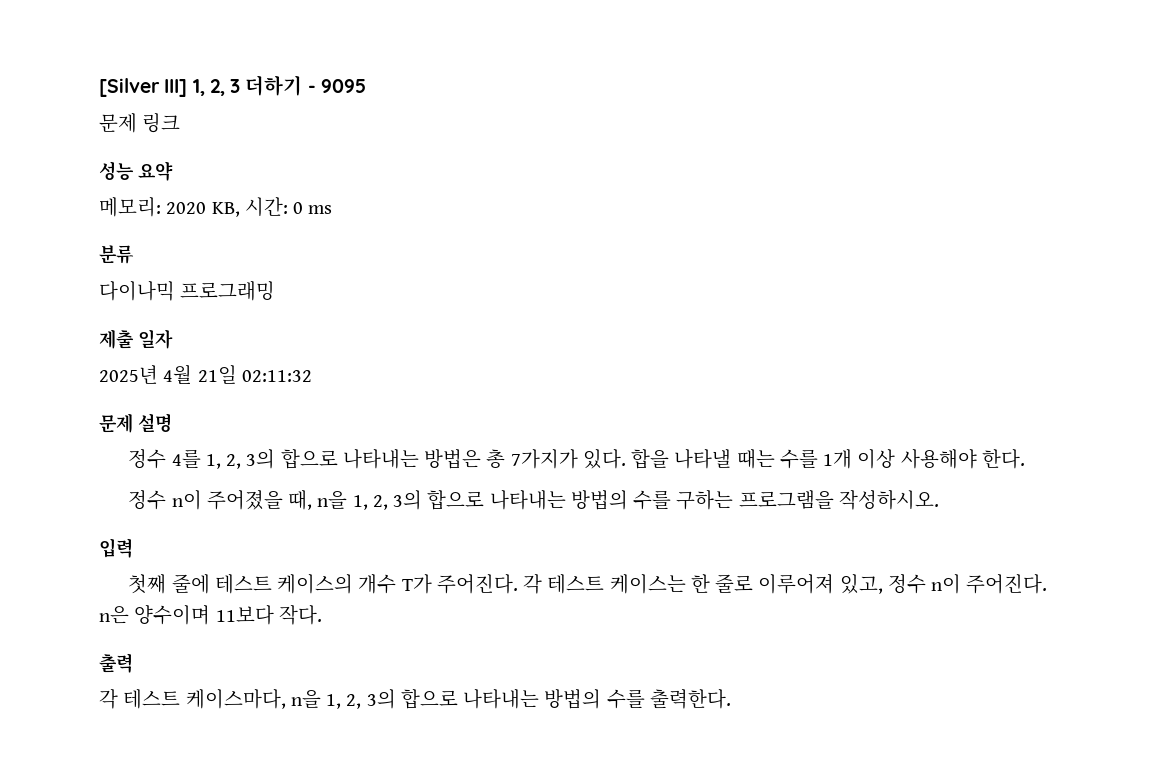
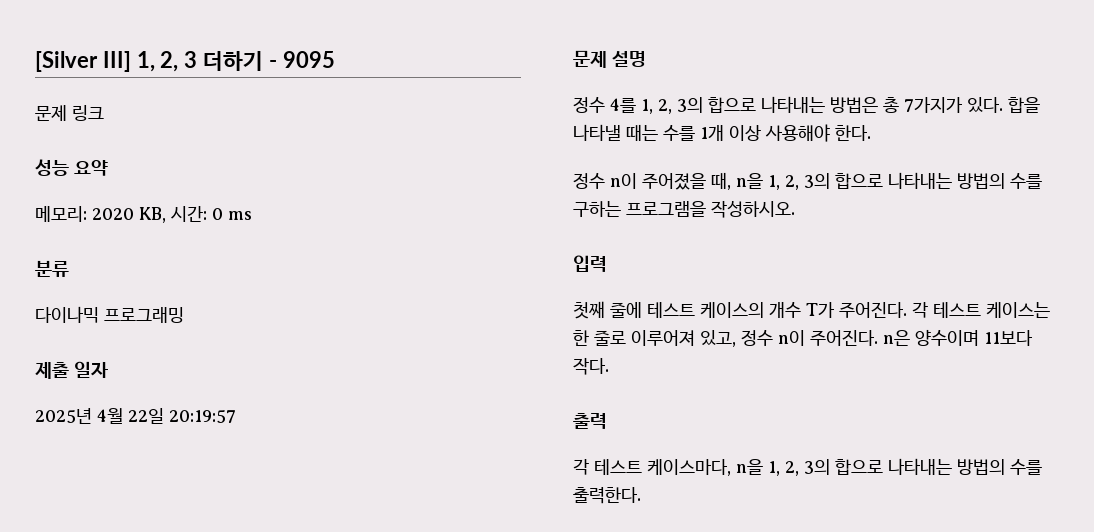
- 2025년 4월 21일 02:11:32
+ 2025년 4월 22일 20:19:57

